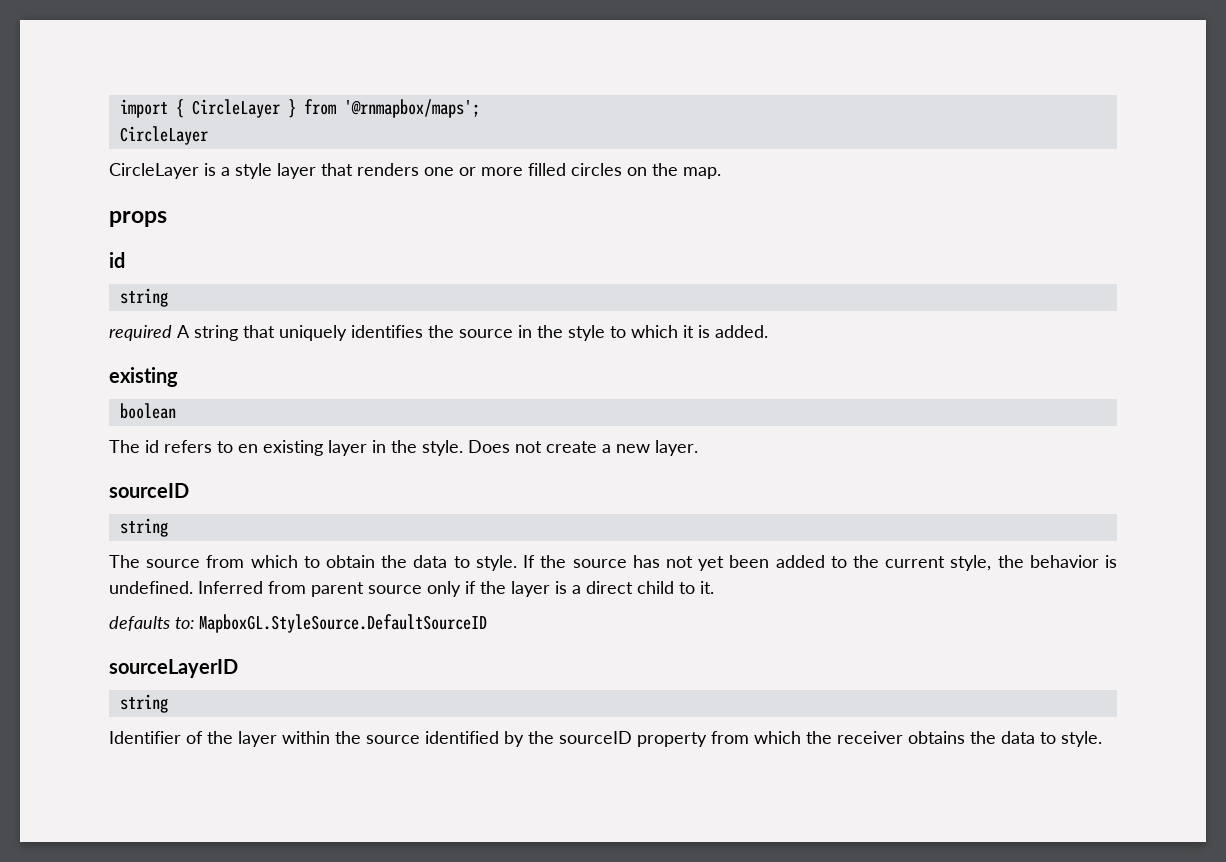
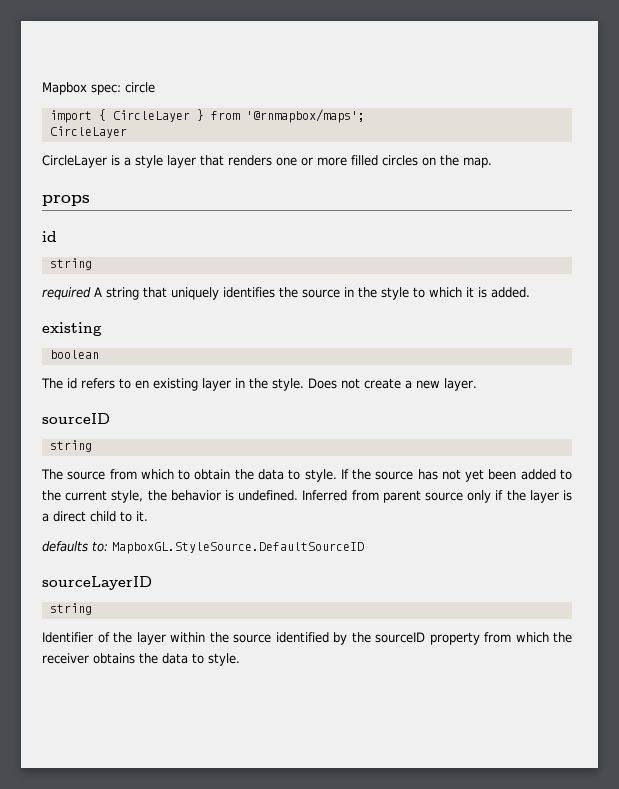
+ Mapbox spec: circle

